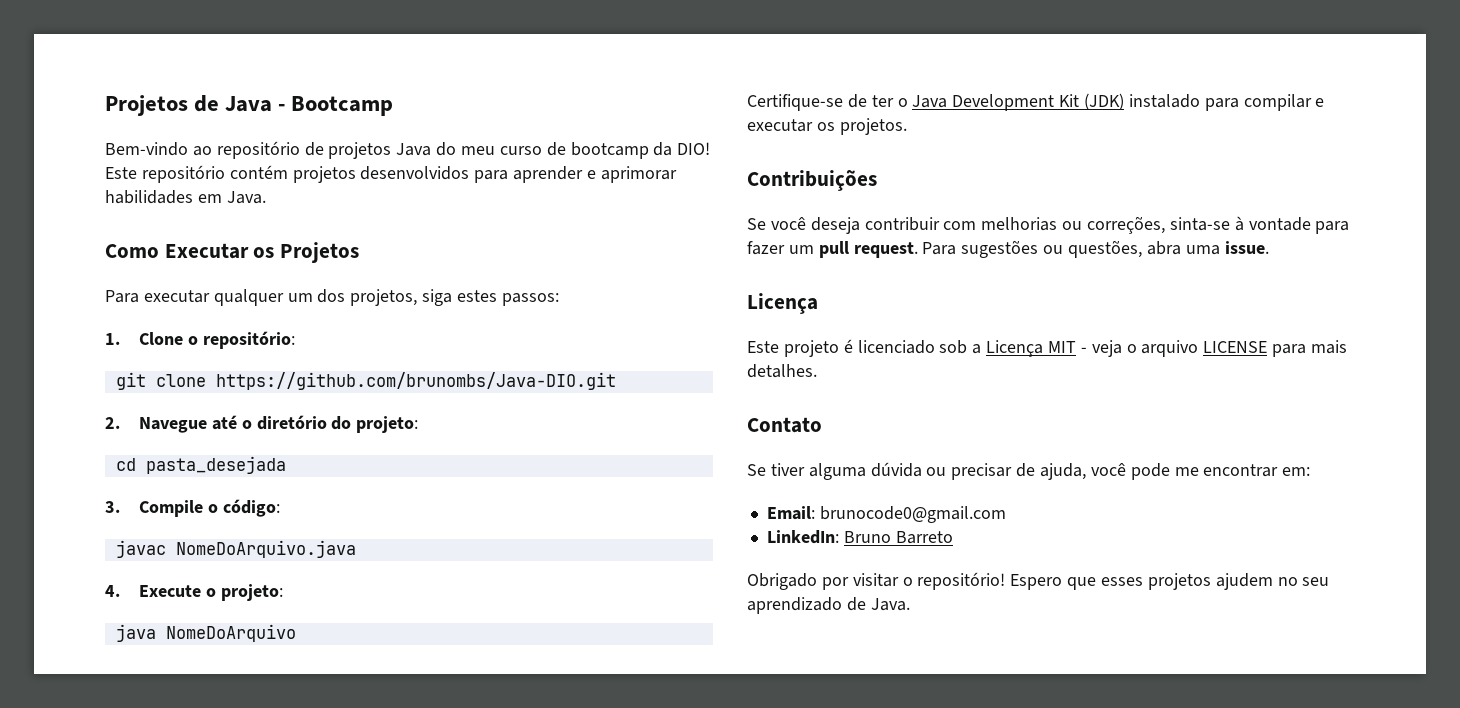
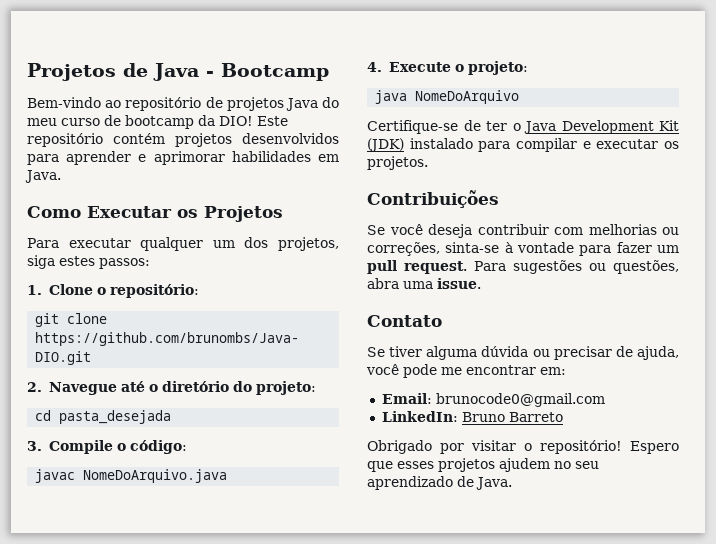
  Para sugestões ou questões, abra uma issue.
- Licença
- Este projeto é licenciado sob a Licença MIT - veja o arquivo LICENSE para mais detalhes.

